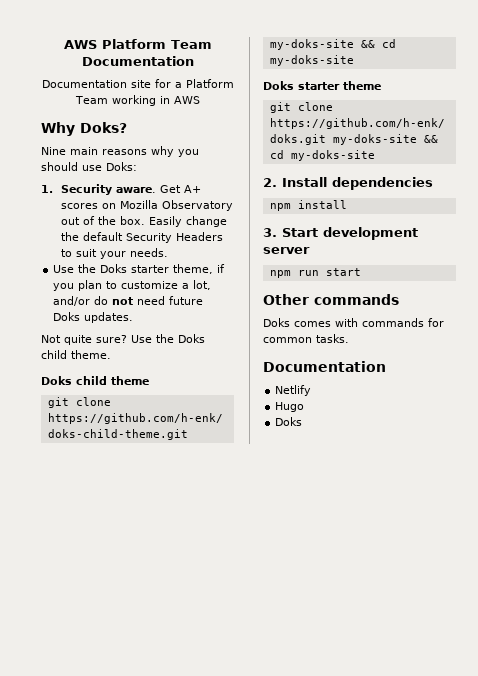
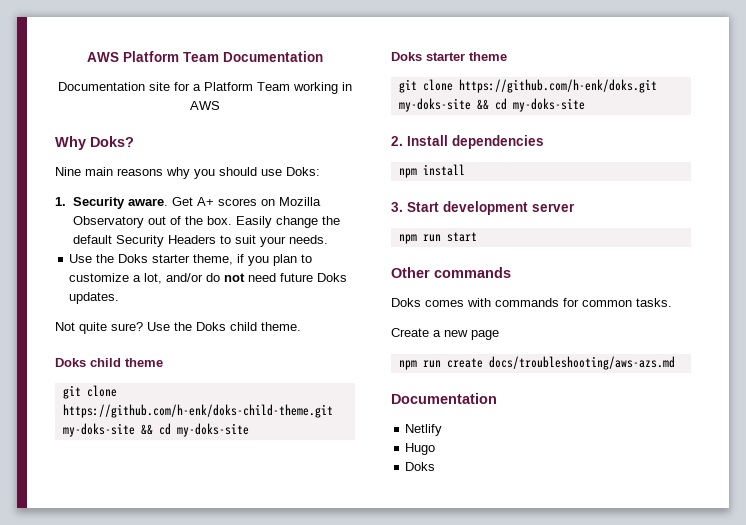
+ Create a new page
+ npm run create docs/troubleshooting/aws-azs.md

